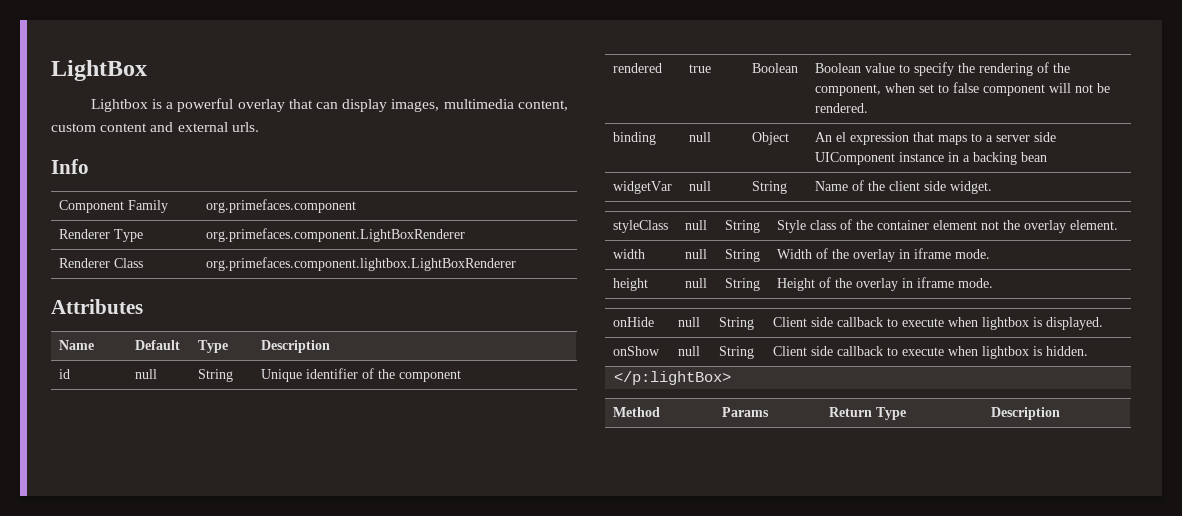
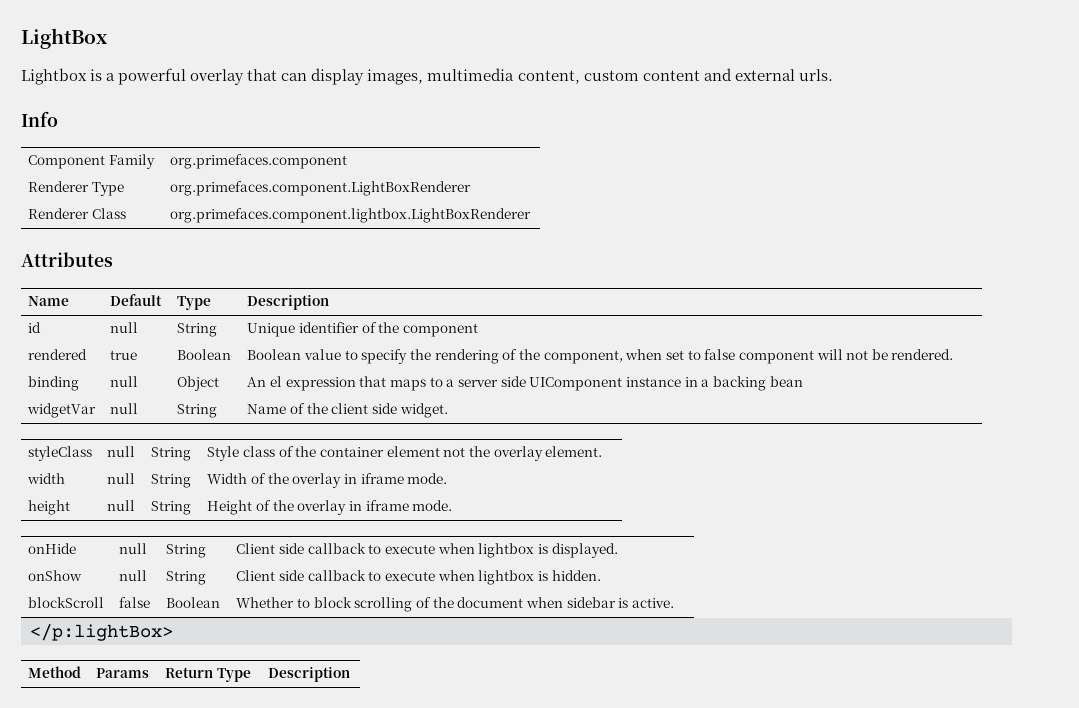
+ blockScroll | false | Boolean | Whether to block scrolling of the document when sidebar is active.

